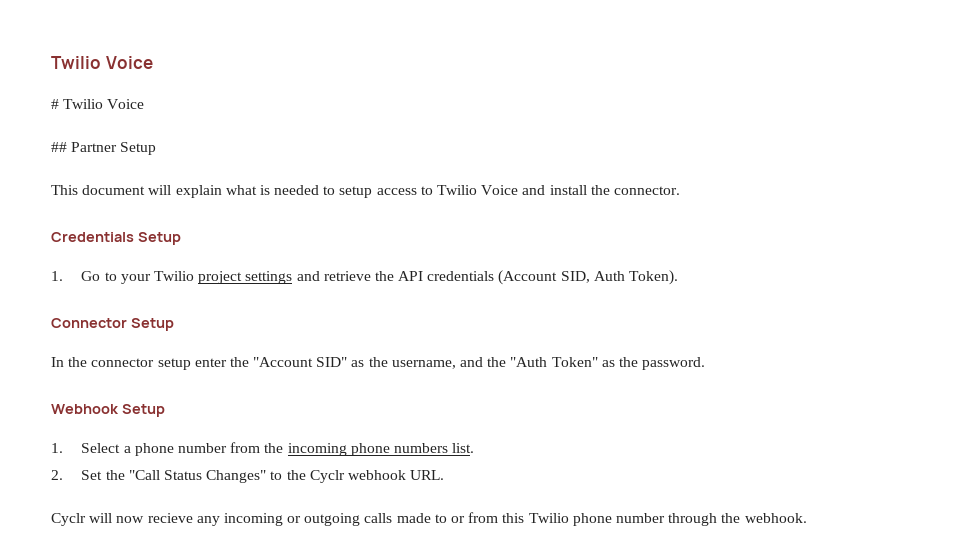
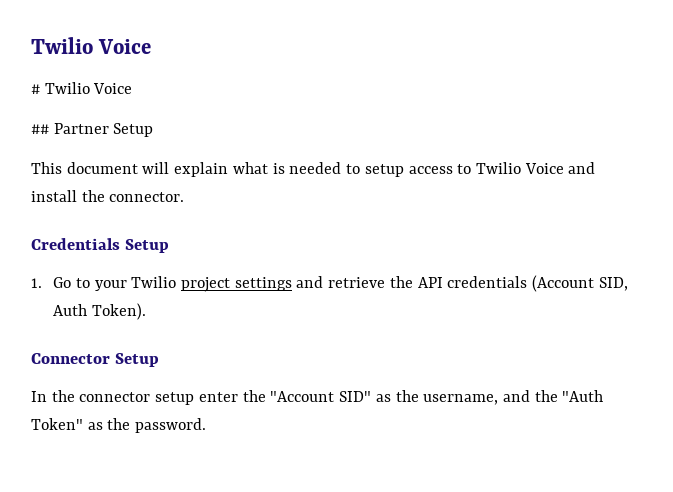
- Webhook Setup
- 1. Select a phone number from the incoming phone numbers list.
- 2. Set the "Call Status Changes" to the Cyclr webhook URL.
- Cyclr will now recieve any incoming or outgoing calls made to or from this Twilio phone number through the webhook.

